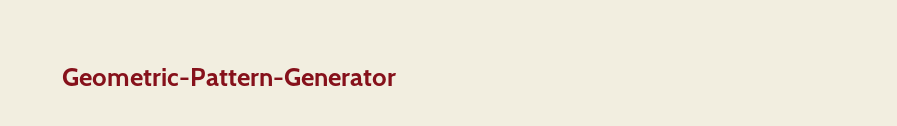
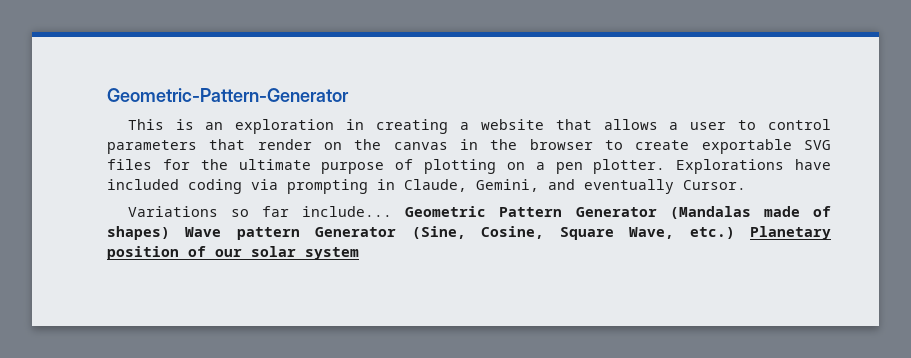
+ This is an exploration in creating a website that allows a user to control parameters that render on the canvas in the browser to create exportable SVG files for the ultimate purpose of plotting on a pen plotter. Explorations have included coding via prompting in Claude, Gemini, and eventually Cursor.
+ Variations so far include... Geometric Pattern Generator (Mandalas made of shapes) Wave pattern Generator (Sine, Cosine, Square Wave, etc.) Planetary position of our solar system

